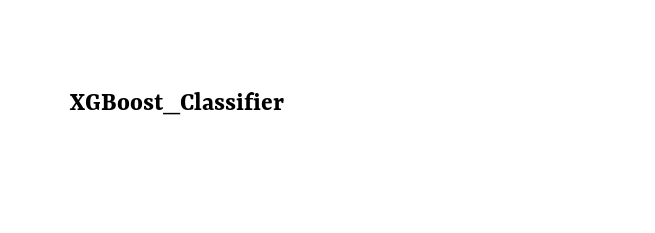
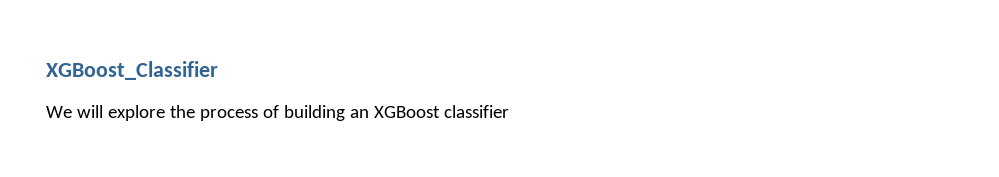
+ We will explore the process of building an XGBoost classifier

